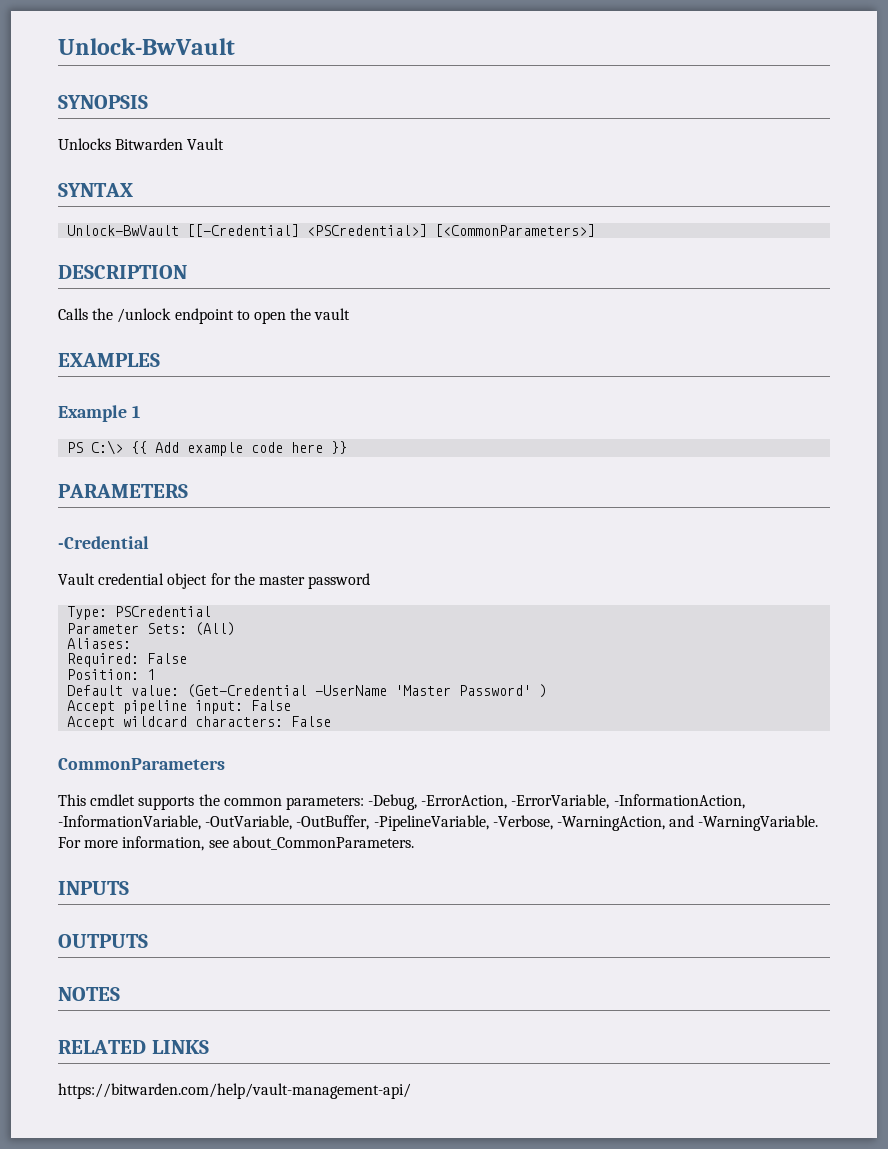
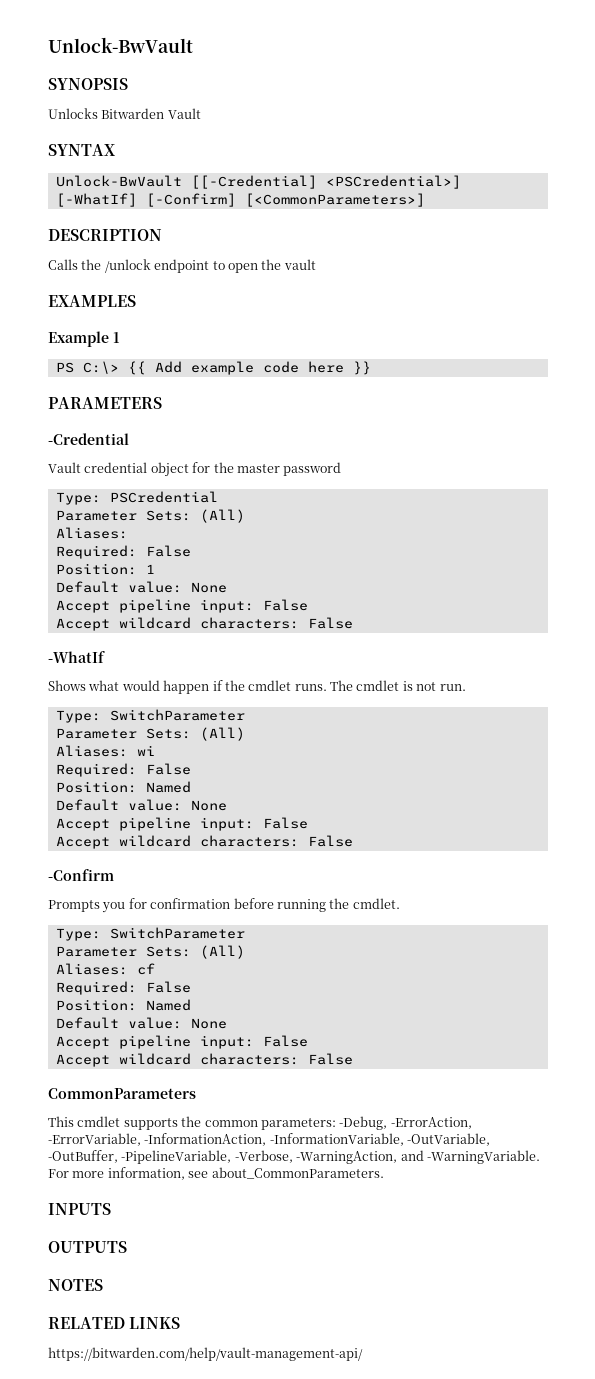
- Unlock-BwVault [[-Credential] <PSCredential>] [<CommonParameters>]
+ Unlock-BwVault [[-Credential] <PSCredential>] [-WhatIf] [-Confirm] [<CommonParameters>]
  Position: 1
- Default value: (Get-Credential -UserName 'Master Password' )
+ Default value: None
+ Accept pipeline input: False
+ Accept wildcard characters: False
+ -WhatIf
+ Shows what would happen if the cmdlet runs. The cmdlet is not run.
+ Type: SwitchParameter
+ Parameter Sets: (All)
+ Aliases: wi
+ Required: False
+ Position: Named
+ Default value: None
+ Accept pipeline input: False
+ Accept wildcard characters: False
+ -Confirm
+ Prompts you for confirmation before running the cmdlet.
+ Type: SwitchParameter
+ Parameter Sets: (All)
+ Aliases: cf
+ Required: False
+ Position: Named
+ Default value: None

